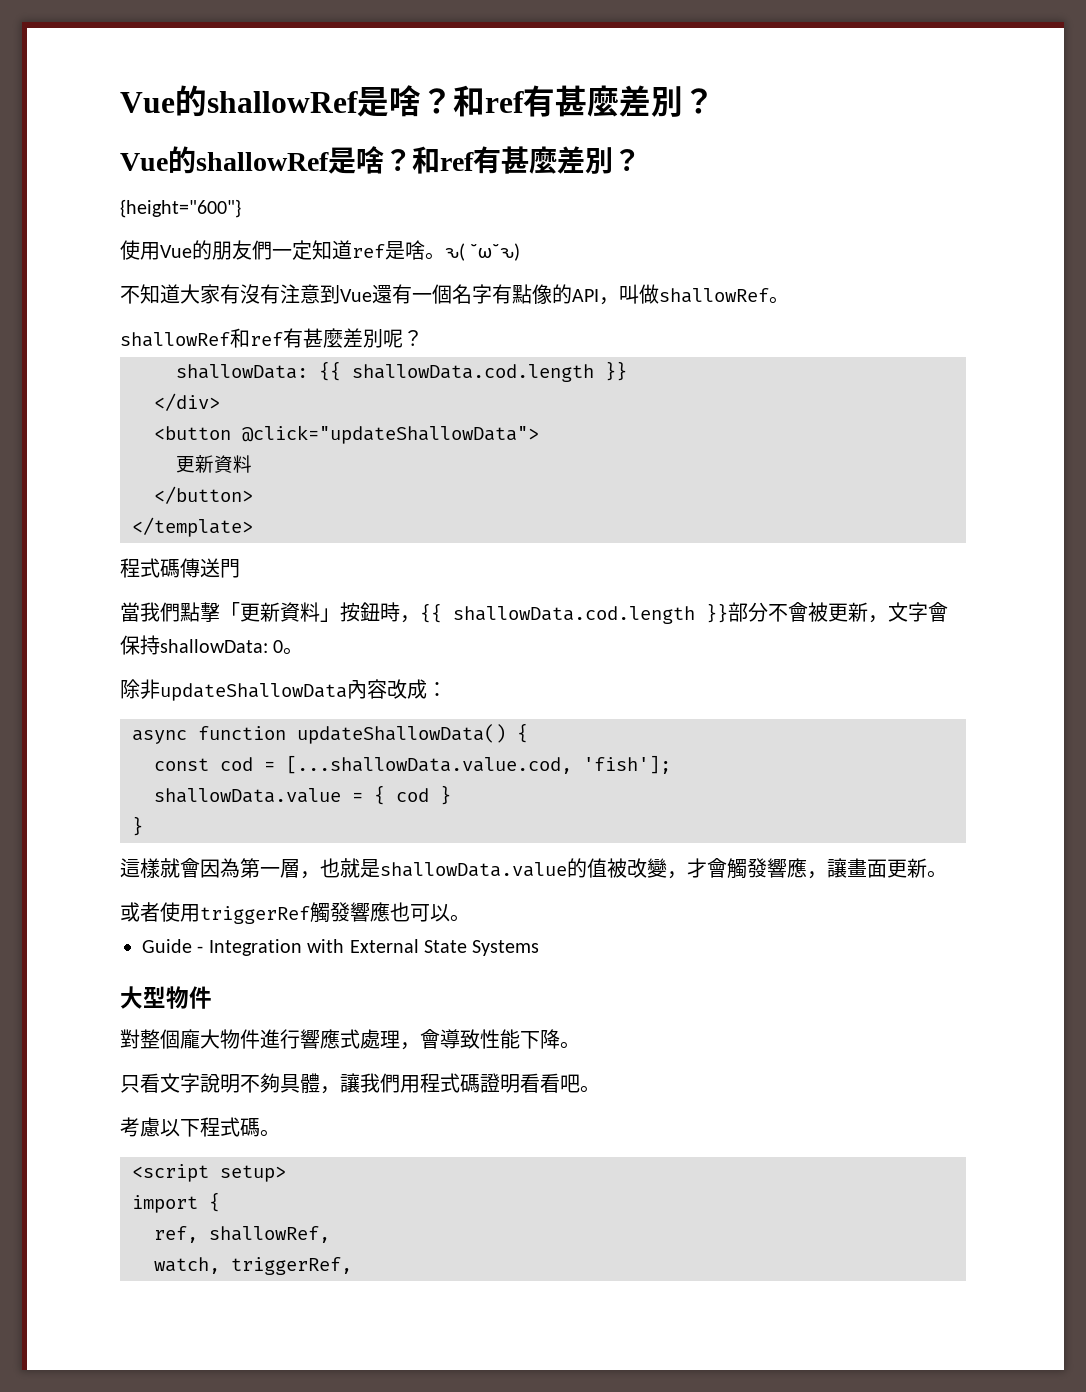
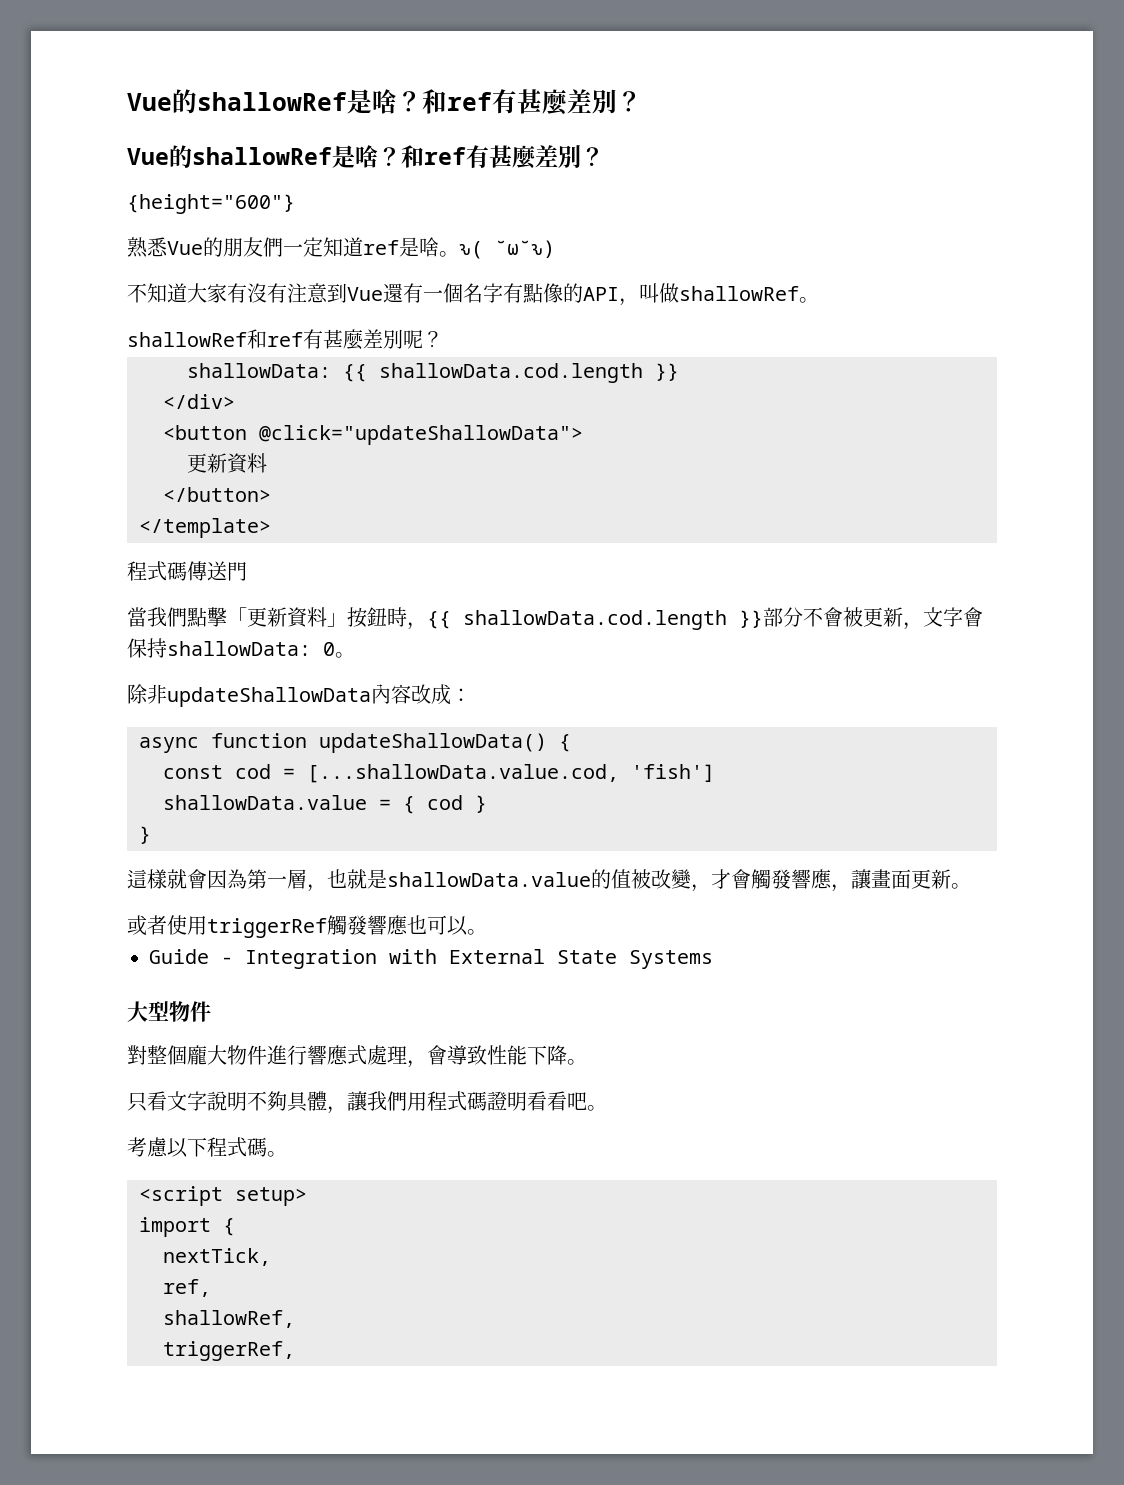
- 使用Vue的朋友們一定知道ref是啥。ԅ( ˘ω˘ԅ)
+ 熟悉Vue的朋友們一定知道ref是啥。ԅ( ˘ω˘ԅ)
- const cod = [...shallowData.value.cod, 'fish'];
+ const cod = [...shallowData.value.cod, 'fish']
+ nextTick,
- ref, shallowRef,
+ ref,
+ shallowRef,
- watch, triggerRef,
+ triggerRef,

